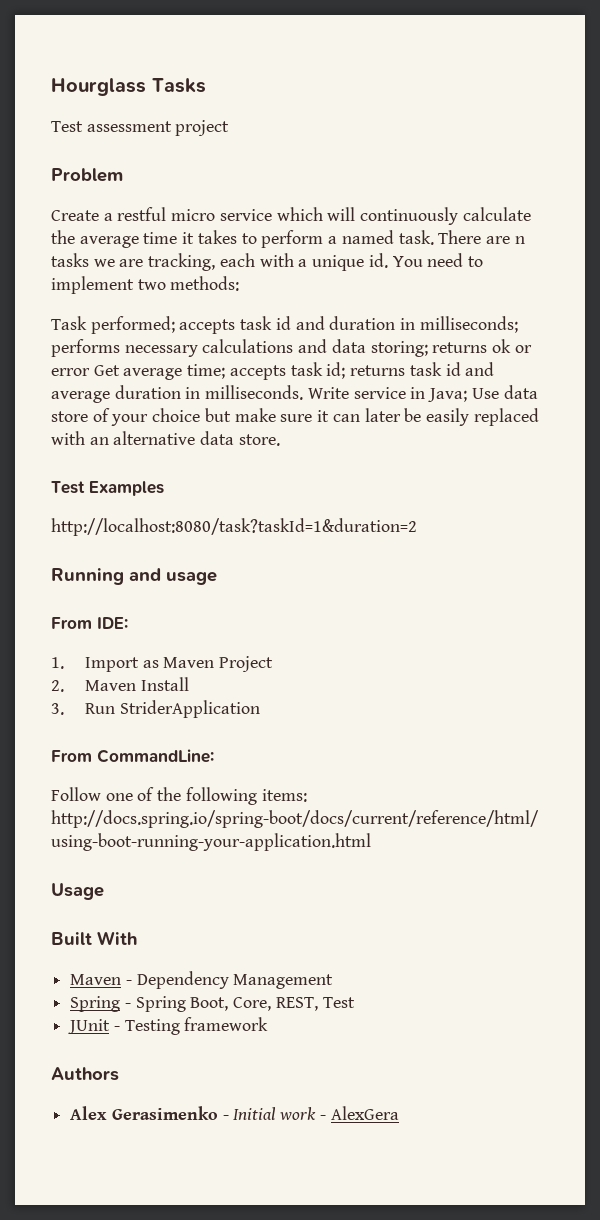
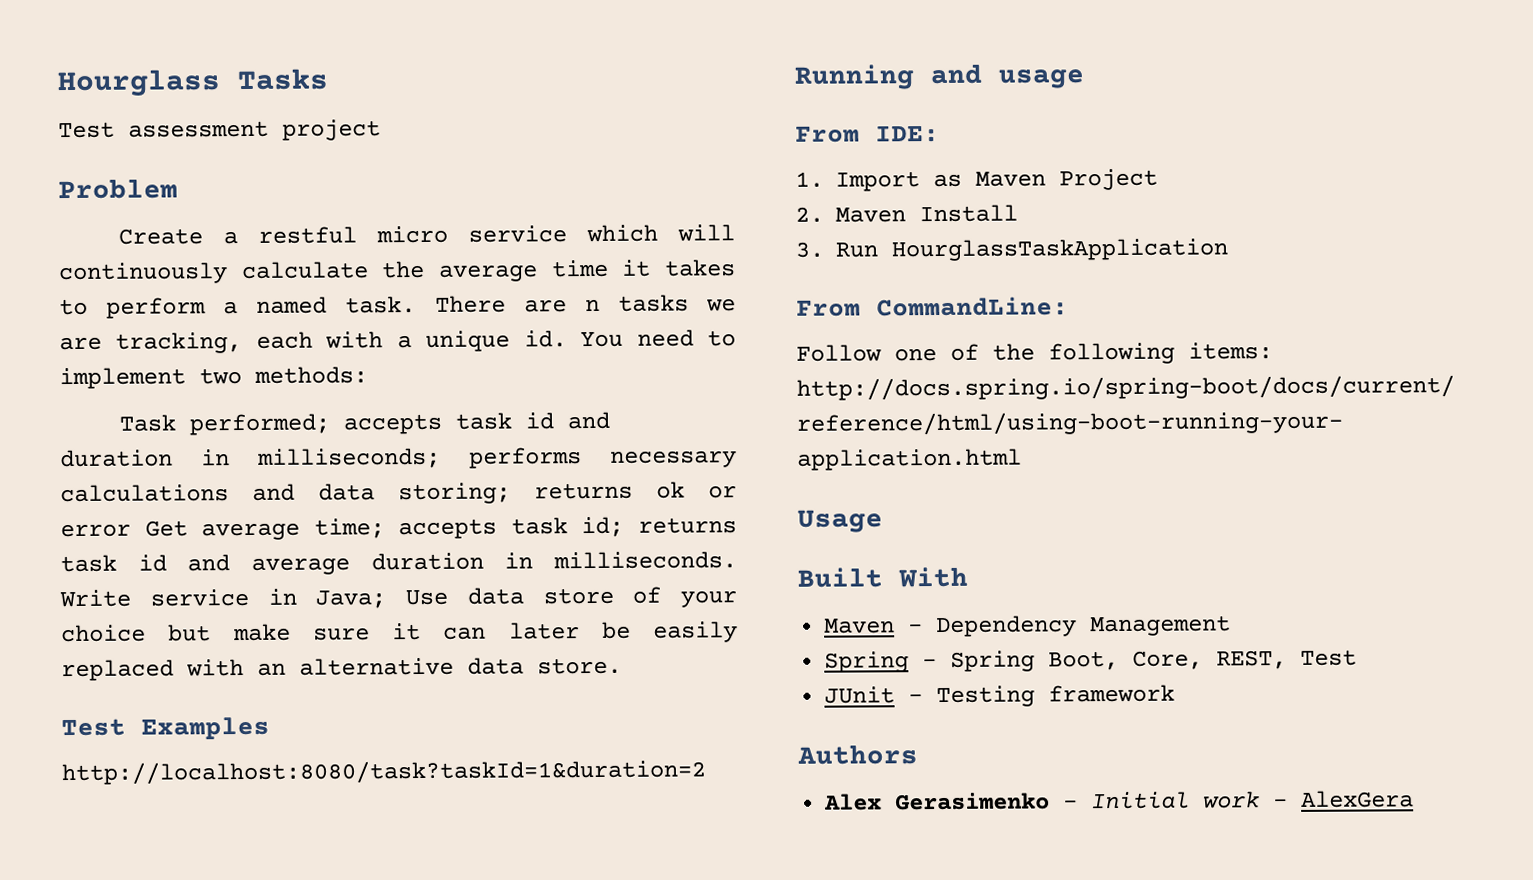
- 3. Run StriderApplication
+ 3. Run HourglassTaskApplication

